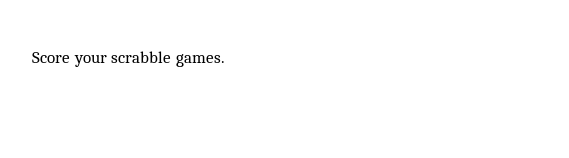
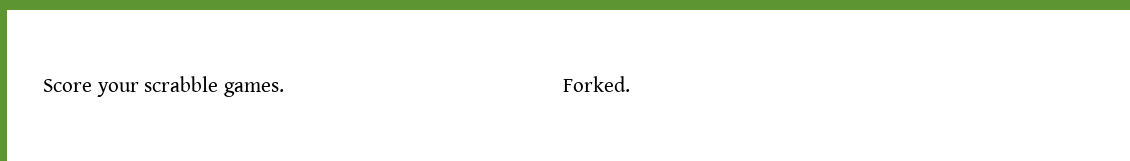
+ Forked.

